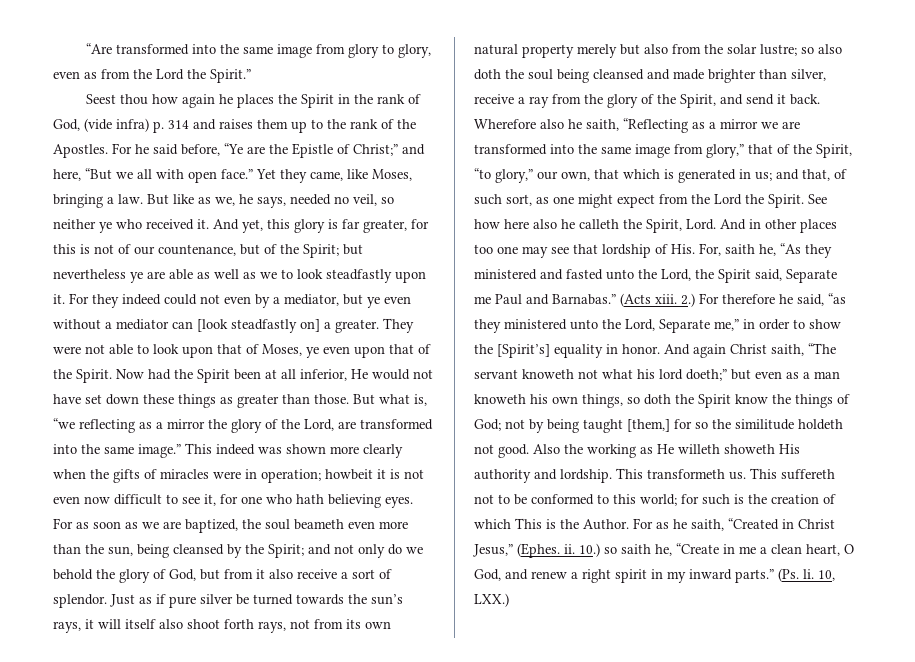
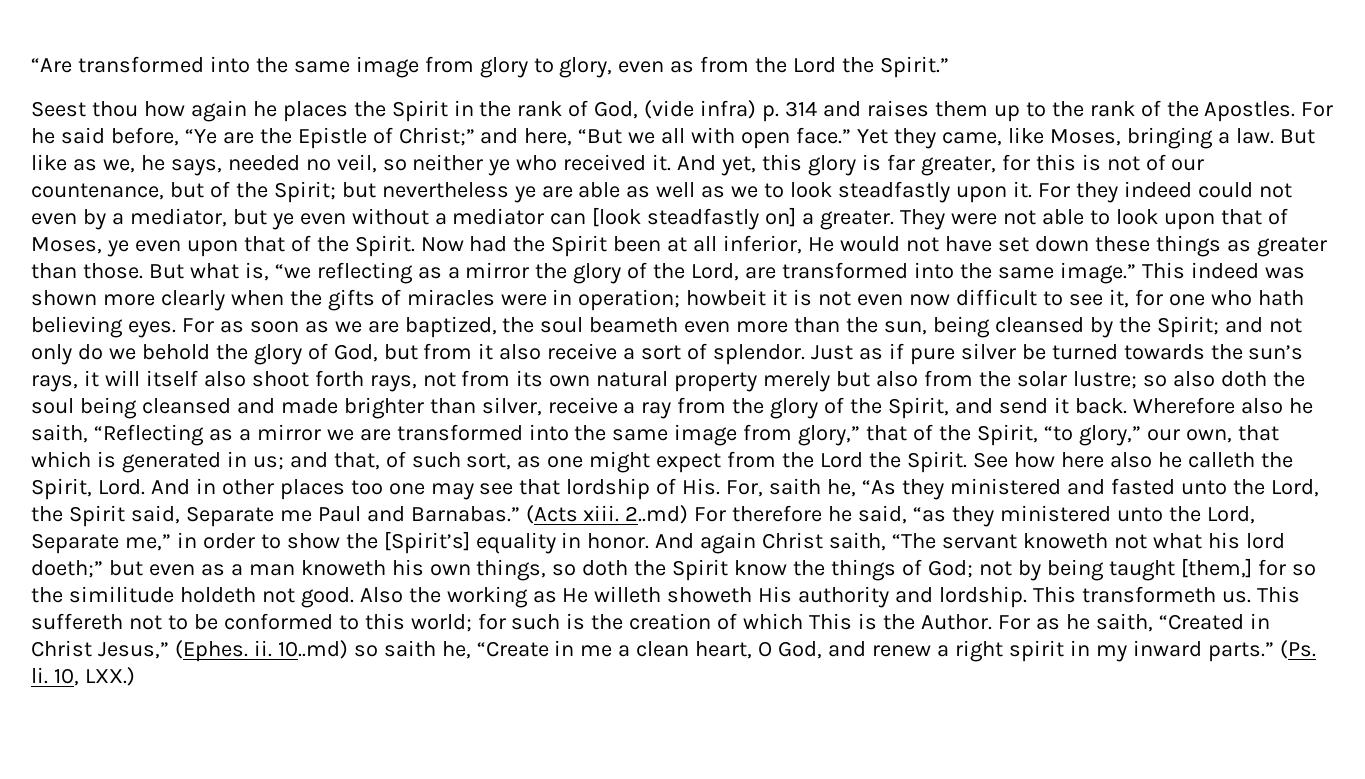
- 2.) For therefore he said, “as they ministered unto the Lord, Separate me,” in order to show the [Spirit’s] equality in honor.
+ 2..md) For therefore he said, “as they ministered unto the Lord, Separate me,” in order to show the [Spirit’s] equality in honor.
- 10.) so saith he, “Create in me a clean heart, O God, and renew a right spirit in my inward parts.”
+ 10..md) so saith he, “Create in me a clean heart, O God, and renew a right spirit in my inward parts.”

